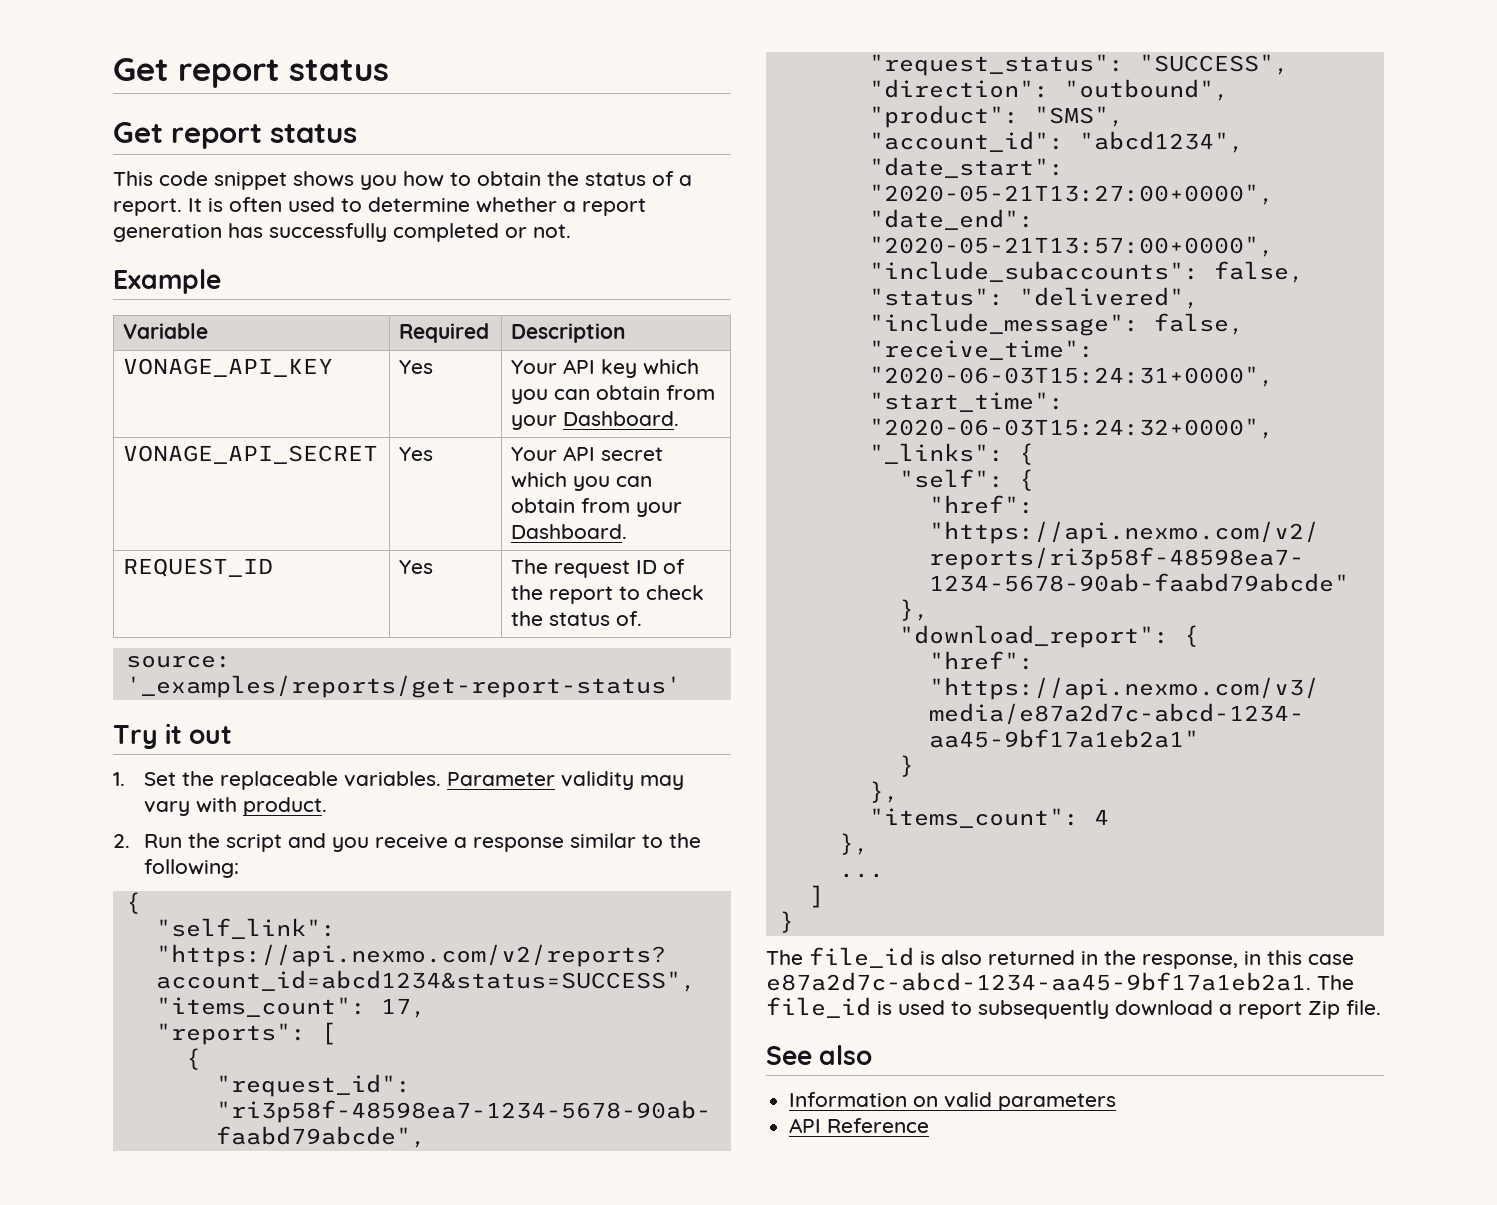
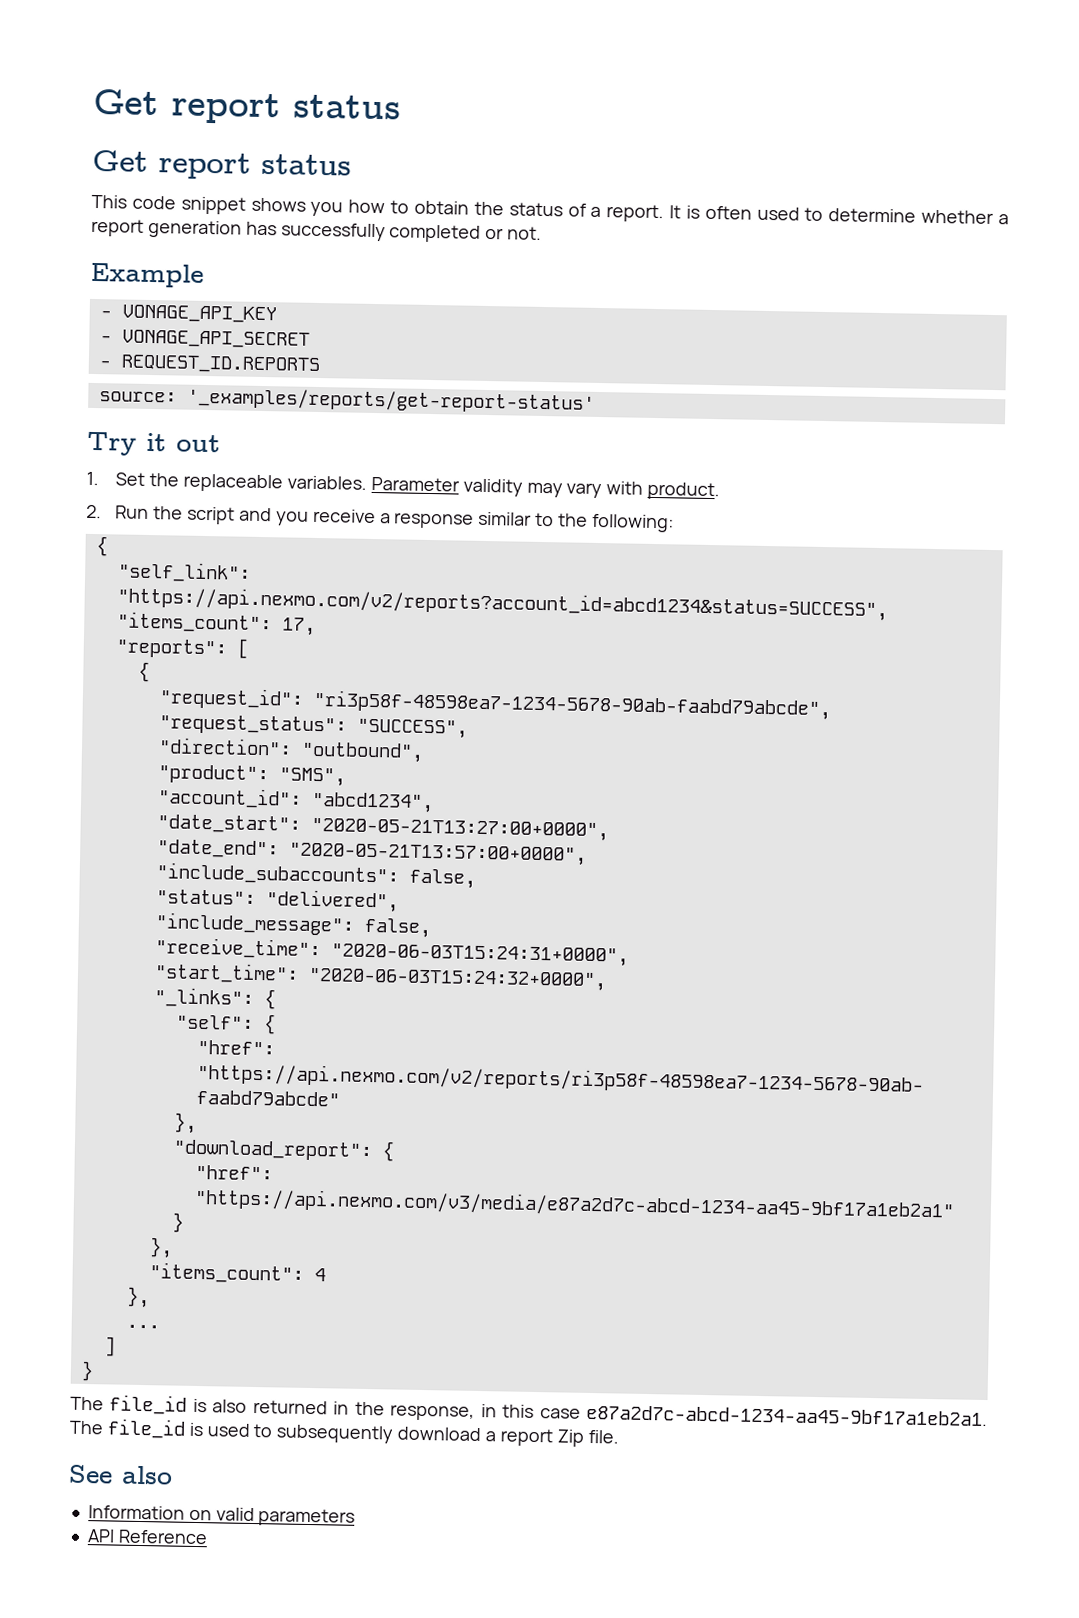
- Variable | Required | Description
- VONAGE_API_KEY | Yes | Your API key which you can obtain from your Dashboard.
- VONAGE_API_SECRET | Yes | Your API secret which you can obtain from your Dashboard.
- REQUEST_ID | Yes | The request ID of the report to check the status of.
+ - VONAGE_API_KEY
+ - VONAGE_API_SECRET
+ - REQUEST_ID.REPORTS

